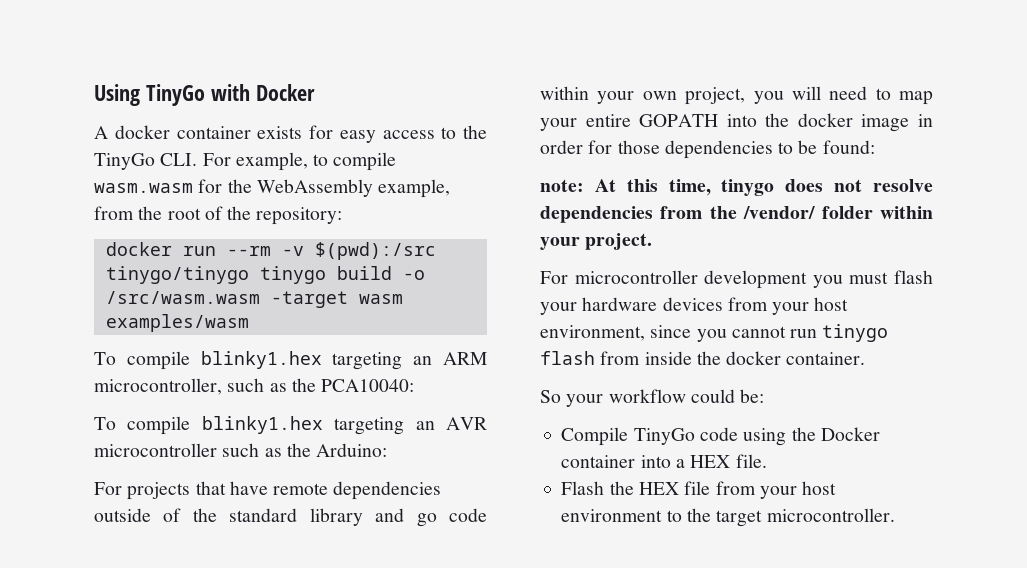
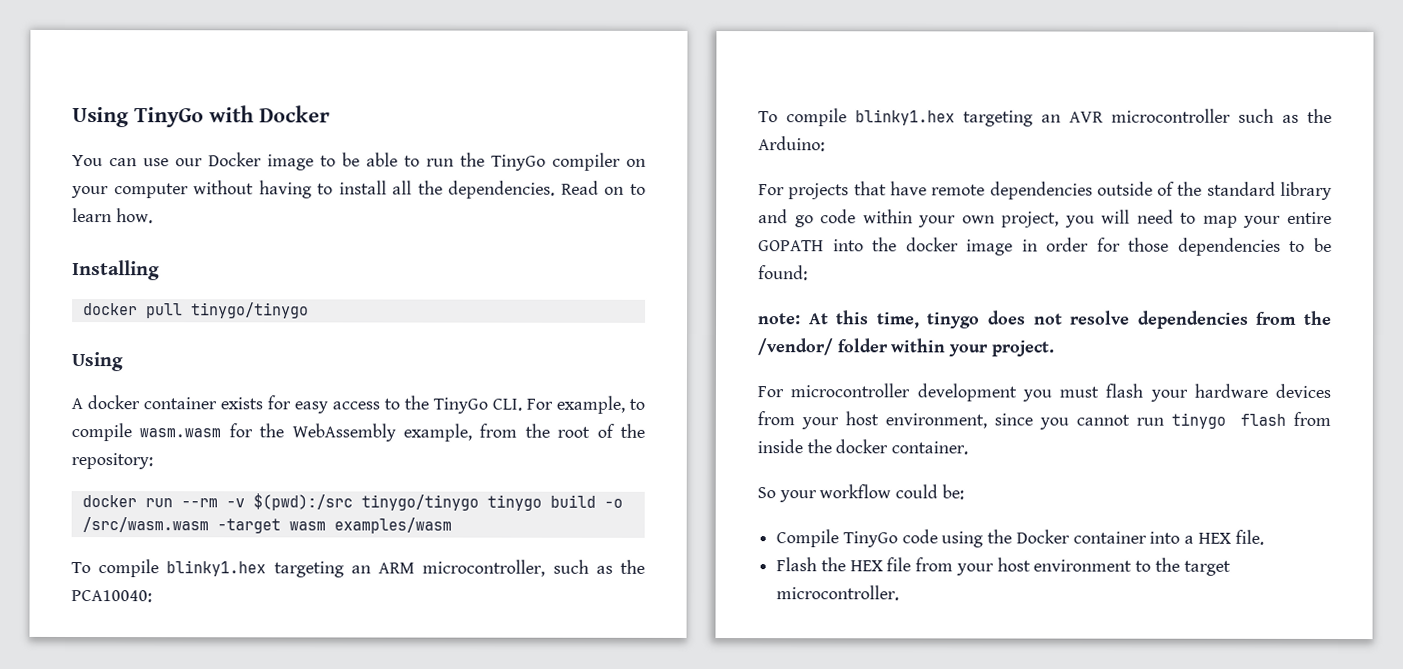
+ You can use our Docker image to be able to run the TinyGo compiler on your computer without having to install all the dependencies. Read on to learn how.
+ Installing
+ docker pull tinygo/tinygo
+ Using

